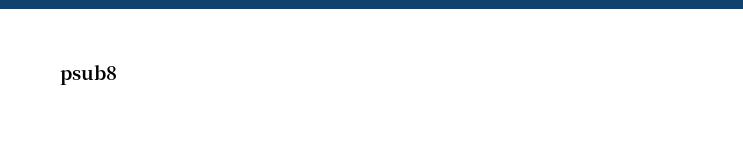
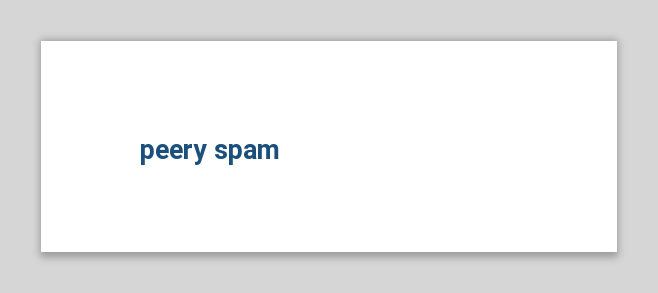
- psub8
+ peery spam

